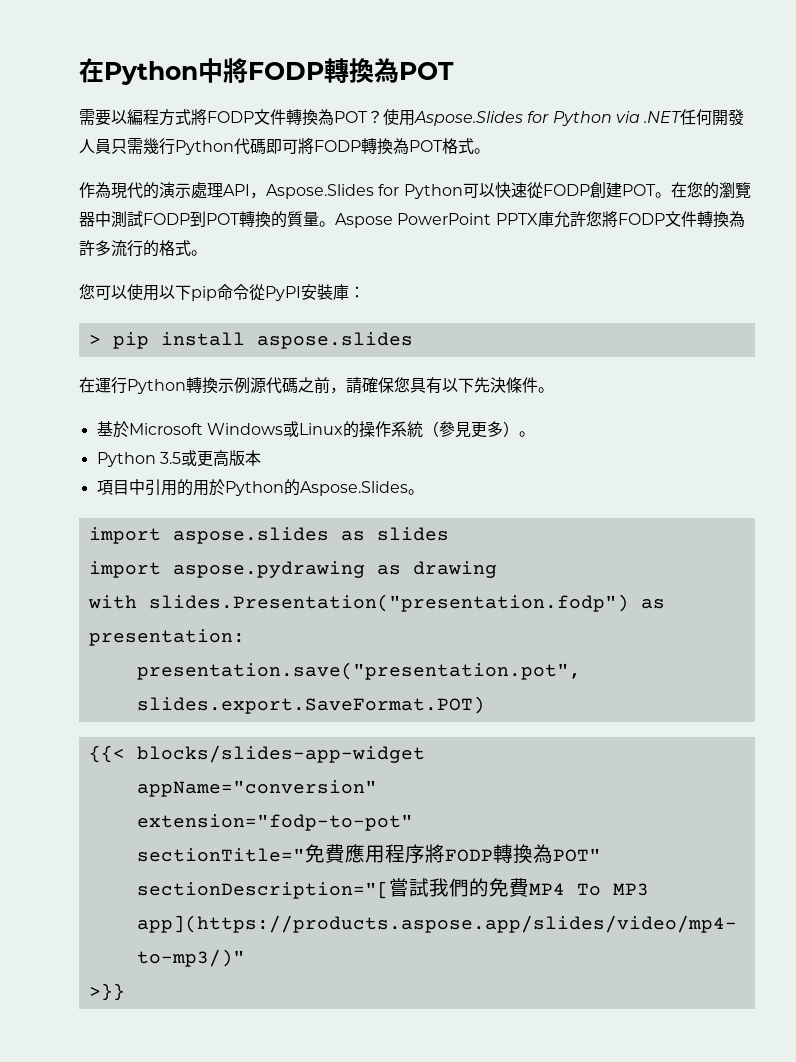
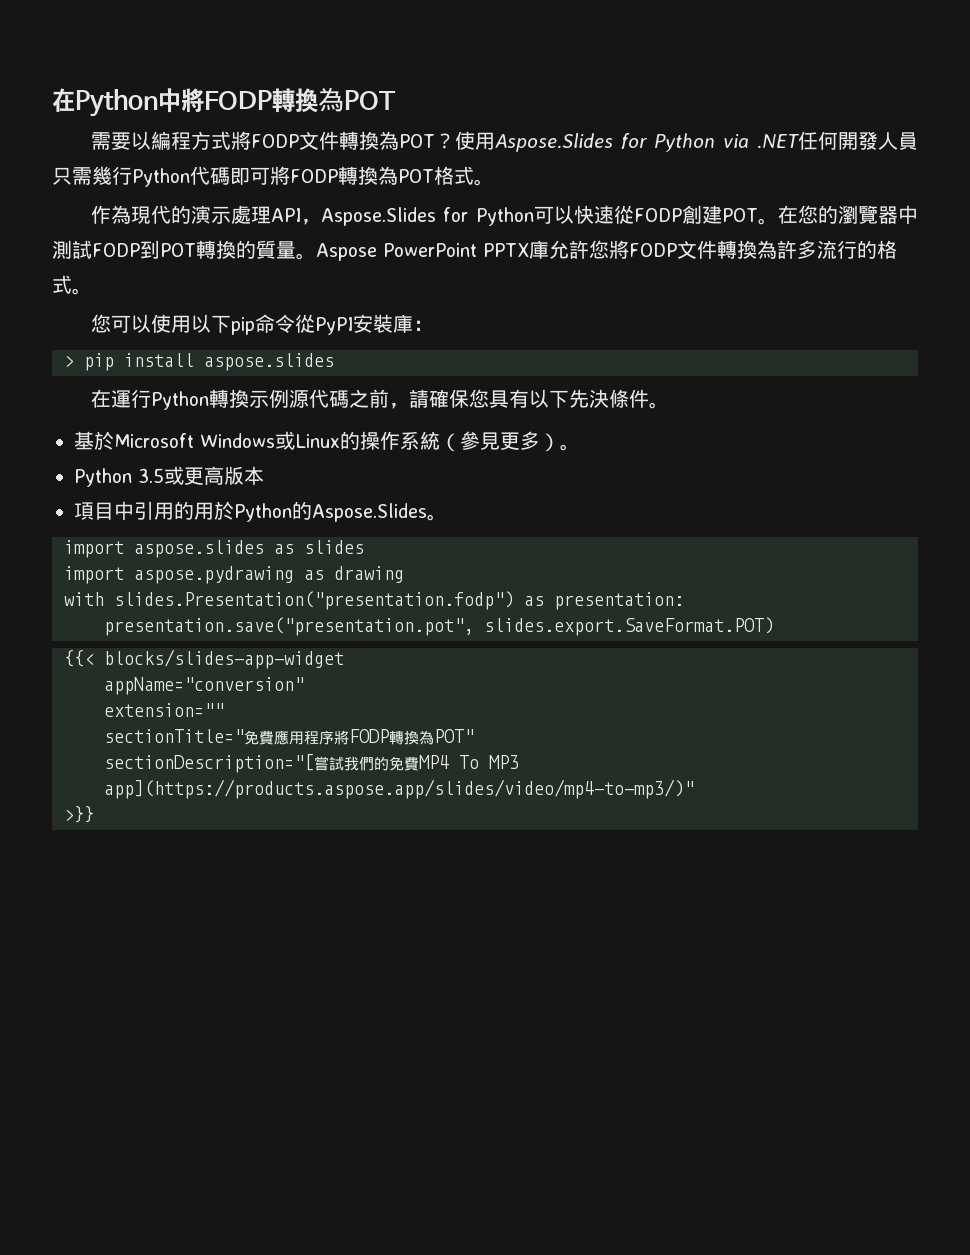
- extension="fodp-to-pot"
+ extension=""

